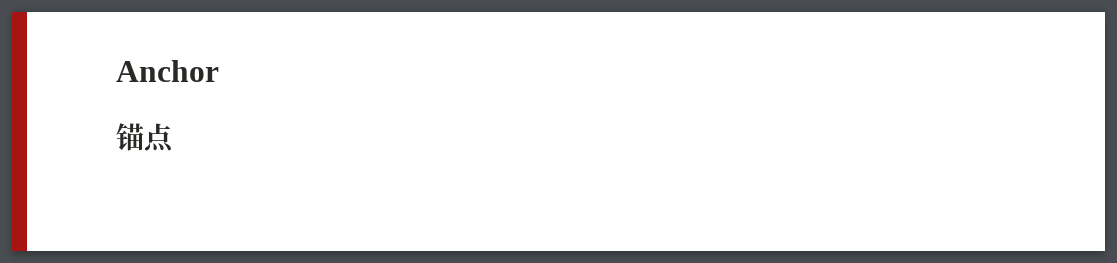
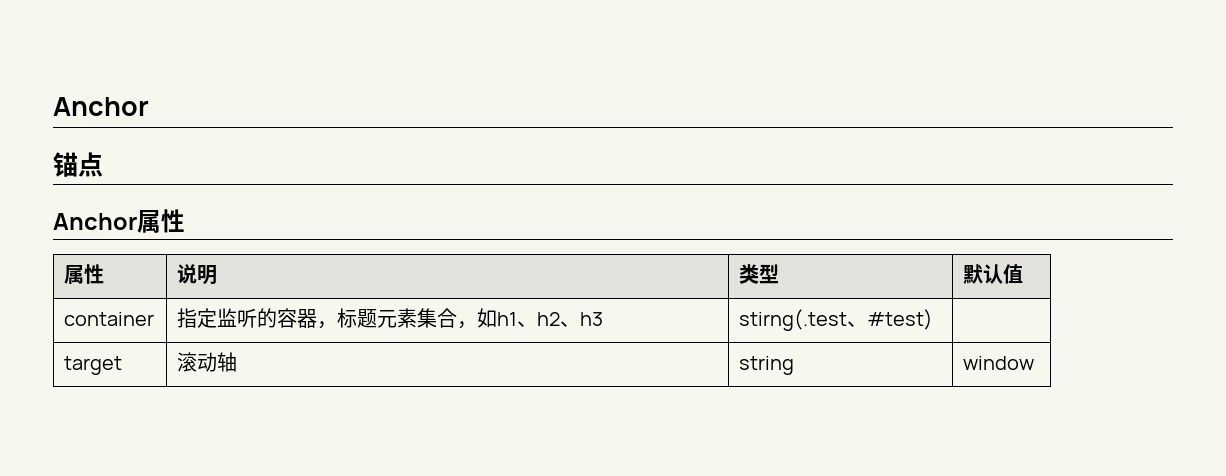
+ Anchor属性
+ 属性 | 说明 | 类型 | 默认值
+ container | 指定监听的容器，标题元素集合，如h1、h2、h3 | stirng(.test、#test) |
+ target | 滚动轴 | string | window

